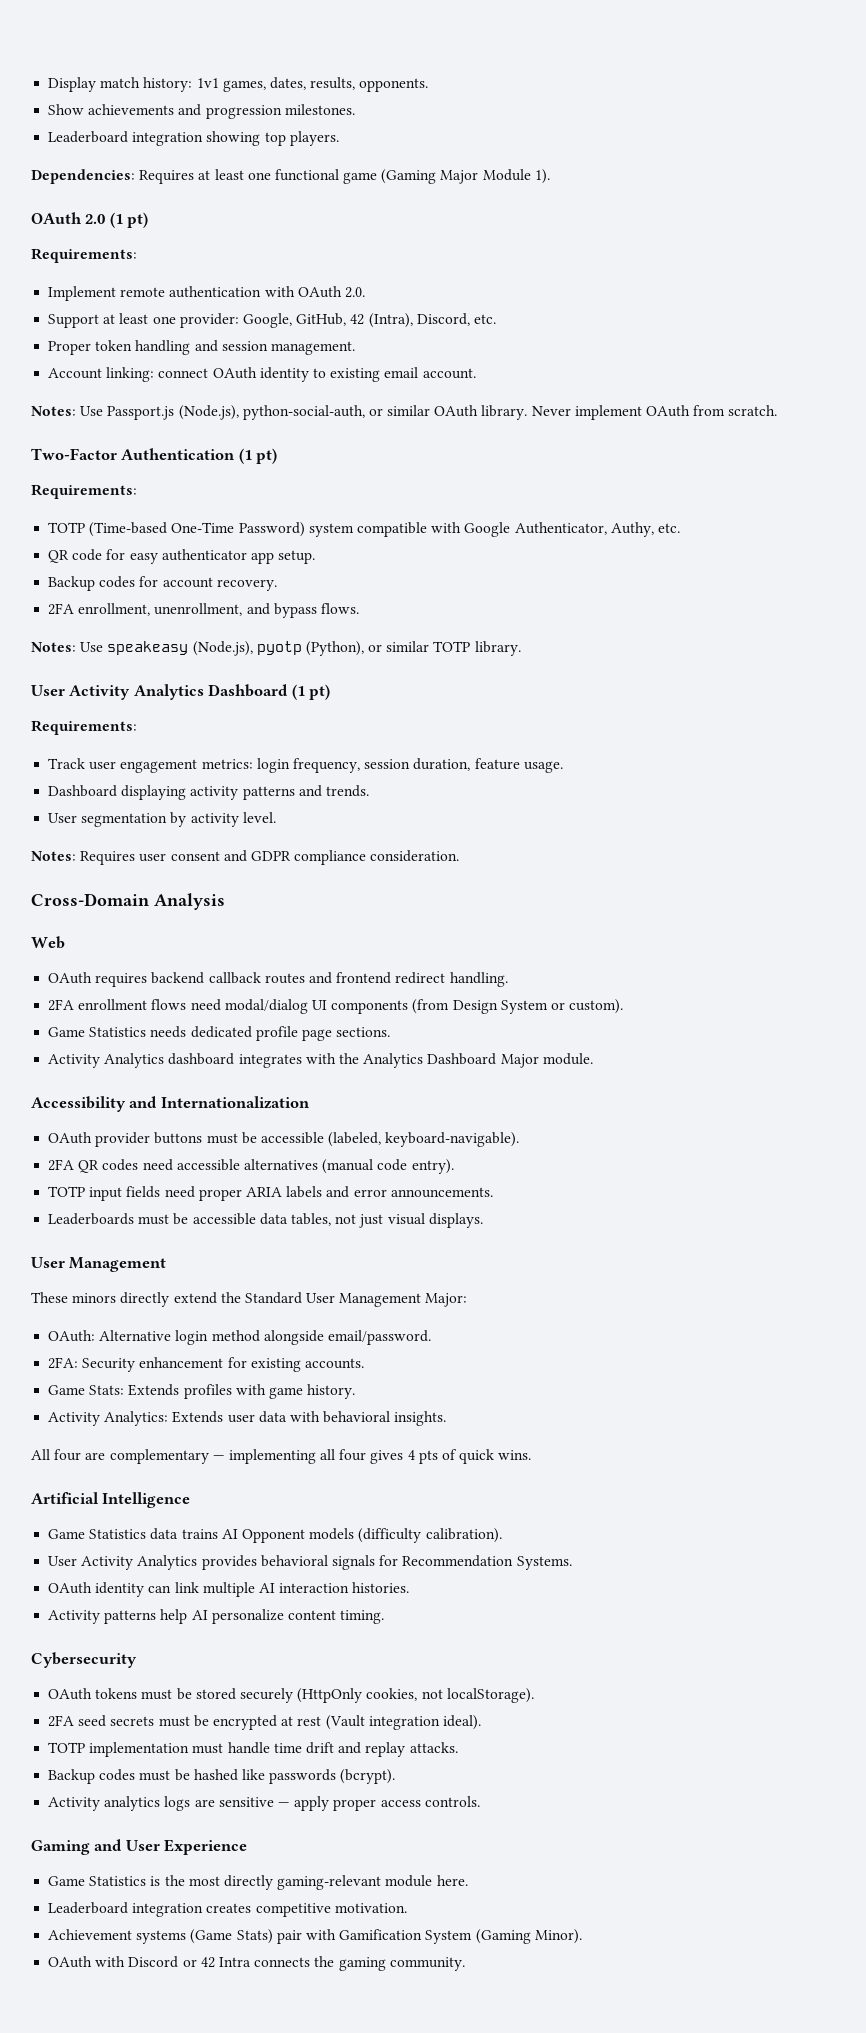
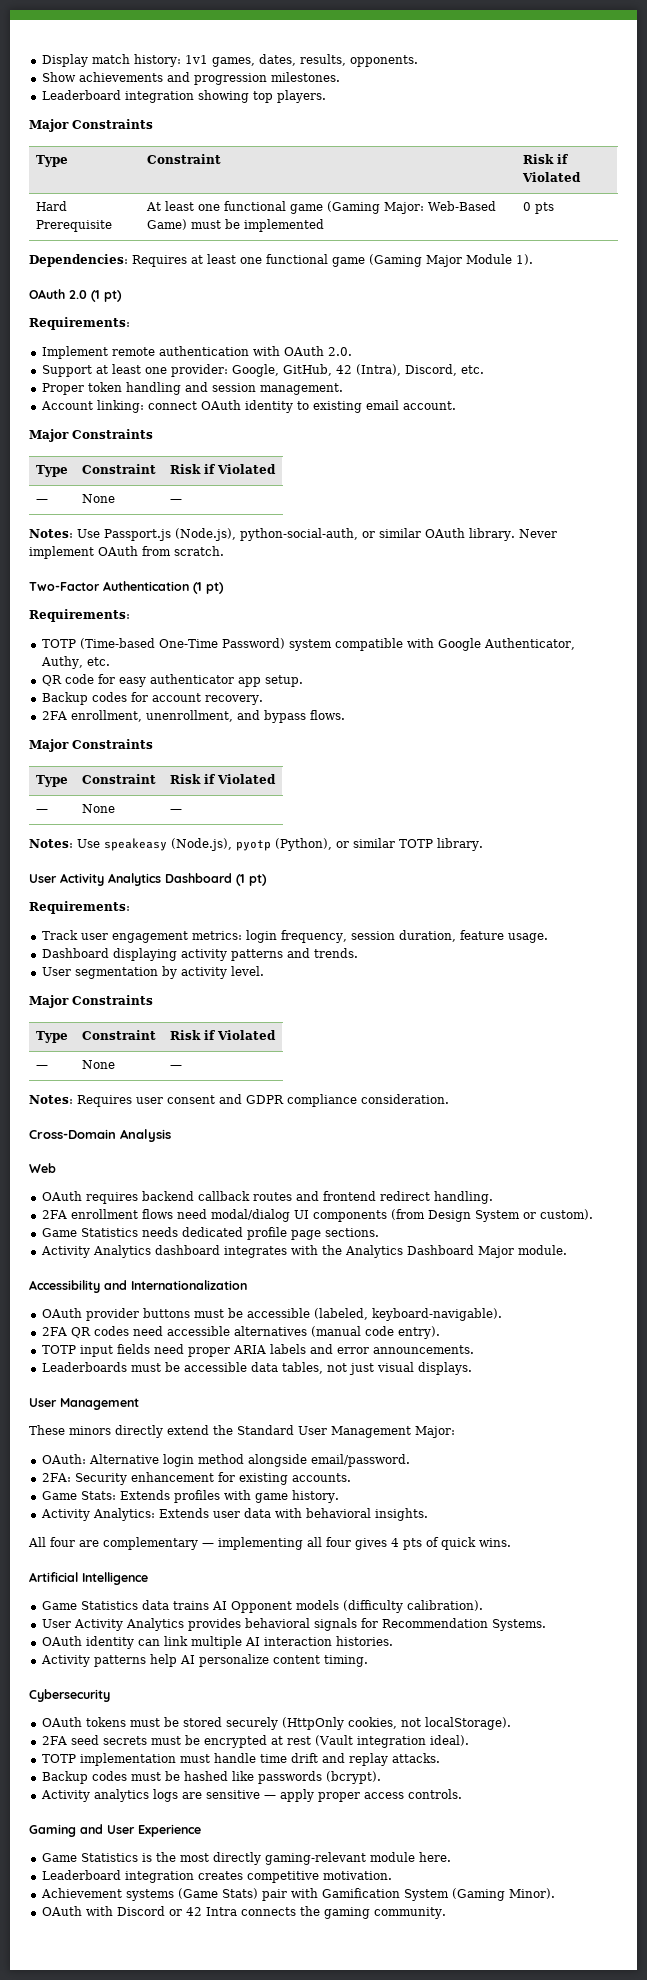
  Leaderboard integration showing top players.
+ Major Constraints
+ Type | Constraint | Risk if Violated
+ Hard Prerequisite | At least one functional game (Gaming Major: Web-Based Game) must be implemented | 0 pts
  Account linking: connect OAuth identity to existing email account.
+ Major Constraints
+ Type | Constraint | Risk if Violated
+ — | None | —
  2FA enrollment, unenrollment, and bypass flows.
+ Major Constraints
+ Type | Constraint | Risk if Violated
+ — | None | —
  User segmentation by activity level.
+ Major Constraints
+ Type | Constraint | Risk if Violated
+ — | None | —

